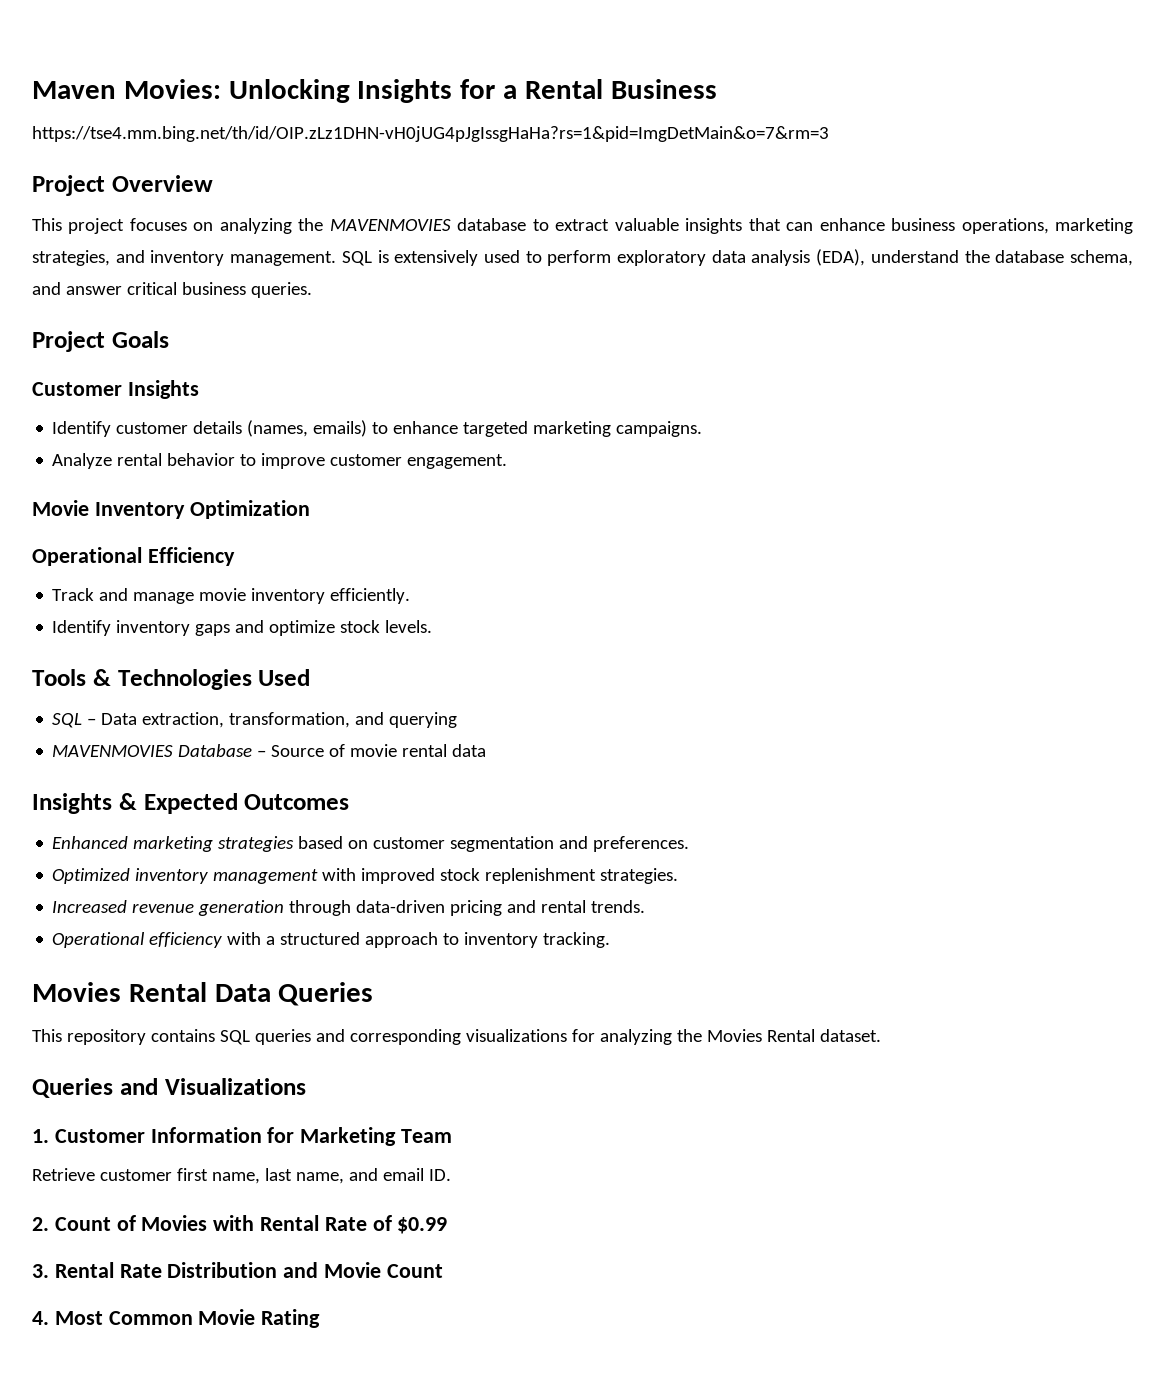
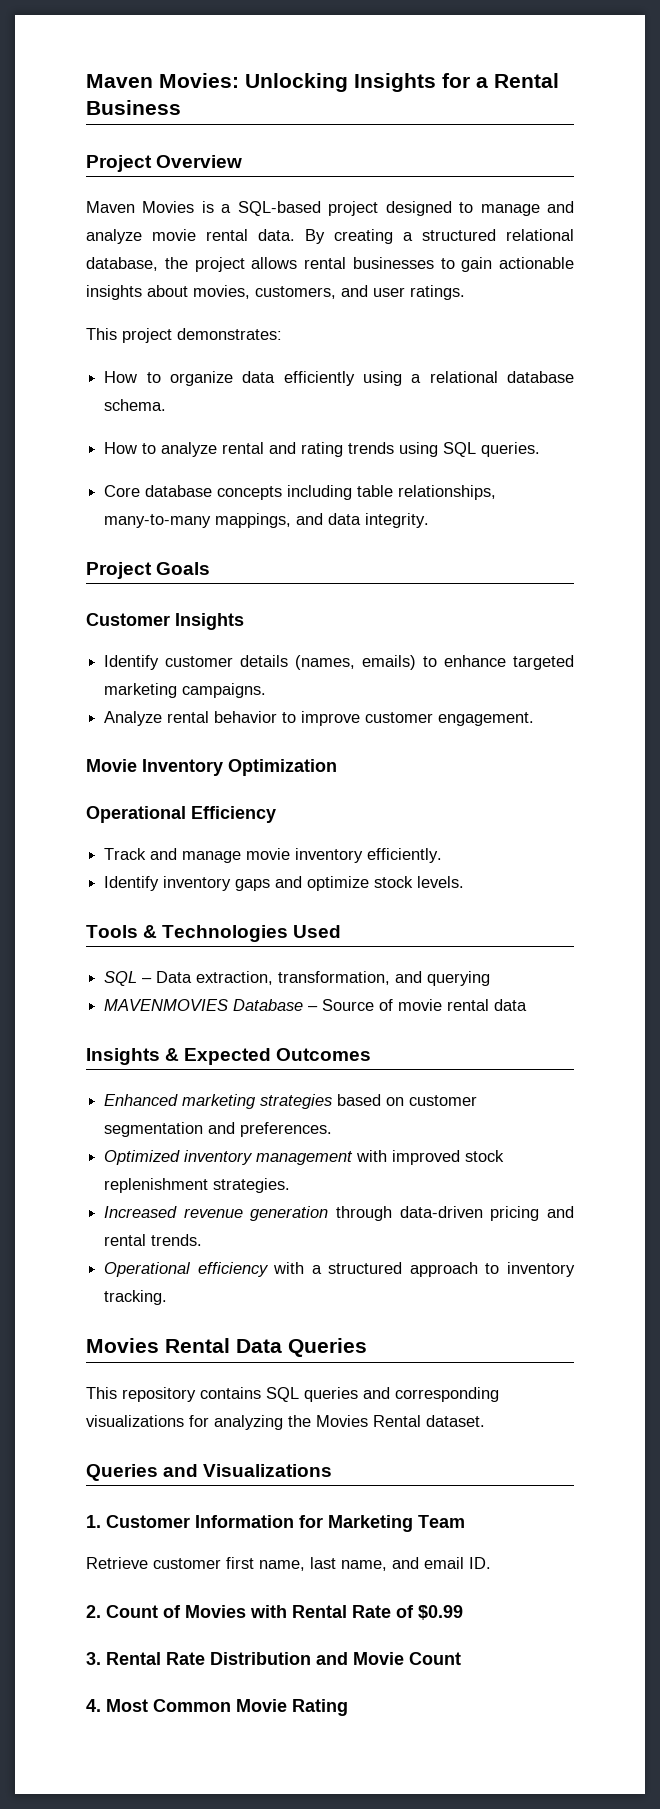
- https://tse4.mm.bing.net/th/id/OIP.zLz1DHN-vH0jUG4pJgIssgHaHa?rs=1&pid=ImgDetMain&o=7&rm=3
- This project focuses on analyzing the MAVENMOVIES database to extract valuable insights that can enhance business operations, marketing strategies, and inventory management. SQL is extensively used to perform exploratory data analysis (EDA), understand the database schema, and answer critical business queries.
+ Maven Movies is a SQL-based project designed to manage and analyze movie rental data. By creating a structured relational database, the project allows rental businesses to gain actionable insights about movies, customers, and user ratings.
+ This project demonstrates:
+ How to organize data efficiently using a relational database schema.
+ How to analyze rental and rating trends using SQL queries.
+ Core database concepts including table relationships, many-to-many mappings, and data integrity.

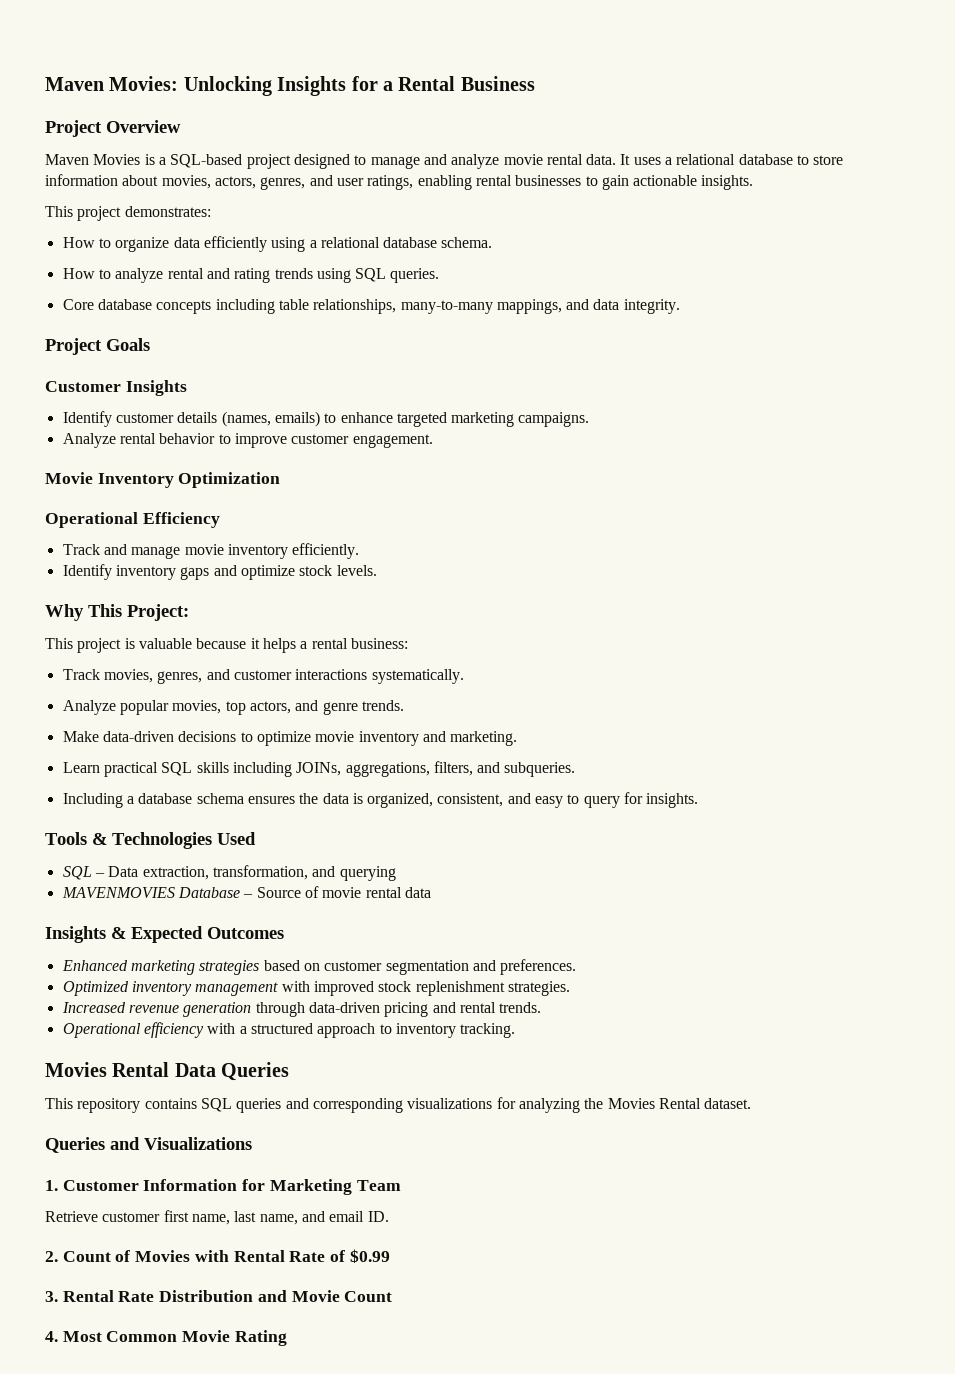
- By creating a structured relational database, the project allows rental businesses to gain actionable insights about movies, customers, and user ratings.
+ It uses a relational database to store information about movies, actors, genres, and user ratings, enabling rental businesses to gain actionable insights.
+ Why This Project:
+ This project is valuable because it helps a rental business:
+ Track movies, genres, and customer interactions systematically.
+ Analyze popular movies, top actors, and genre trends.
+ Make data-driven decisions to optimize movie inventory and marketing.
+ Learn practical SQL skills including JOINs, aggregations, filters, and subqueries.
+ Including a database schema ensures the data is organized, consistent, and easy to query for insights.

